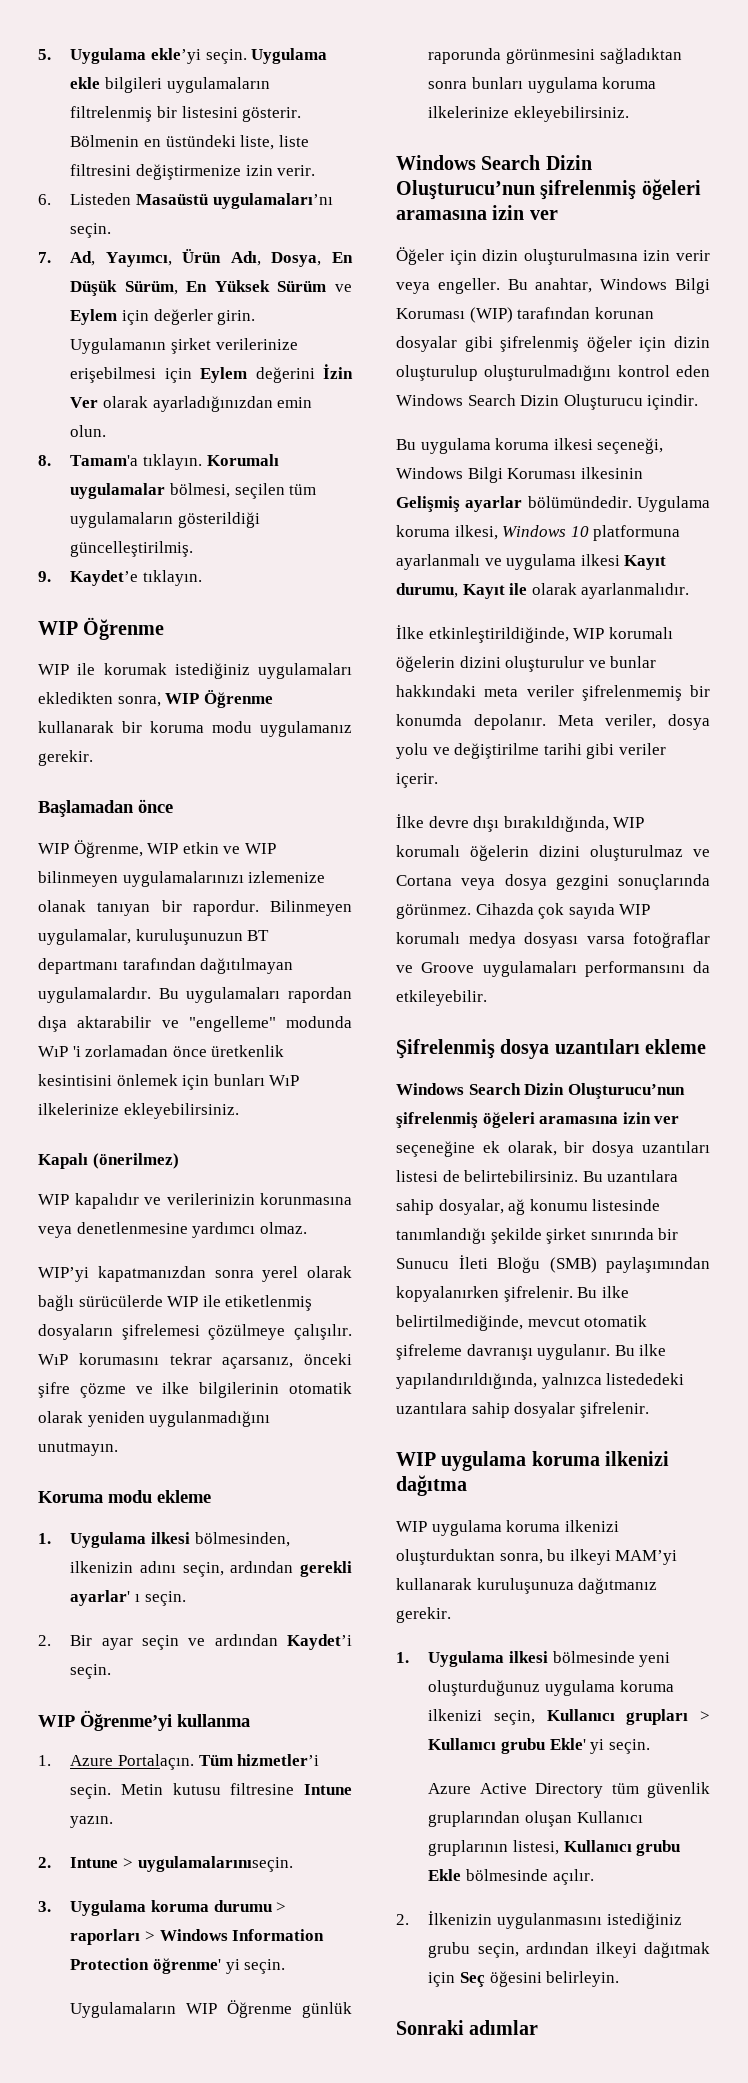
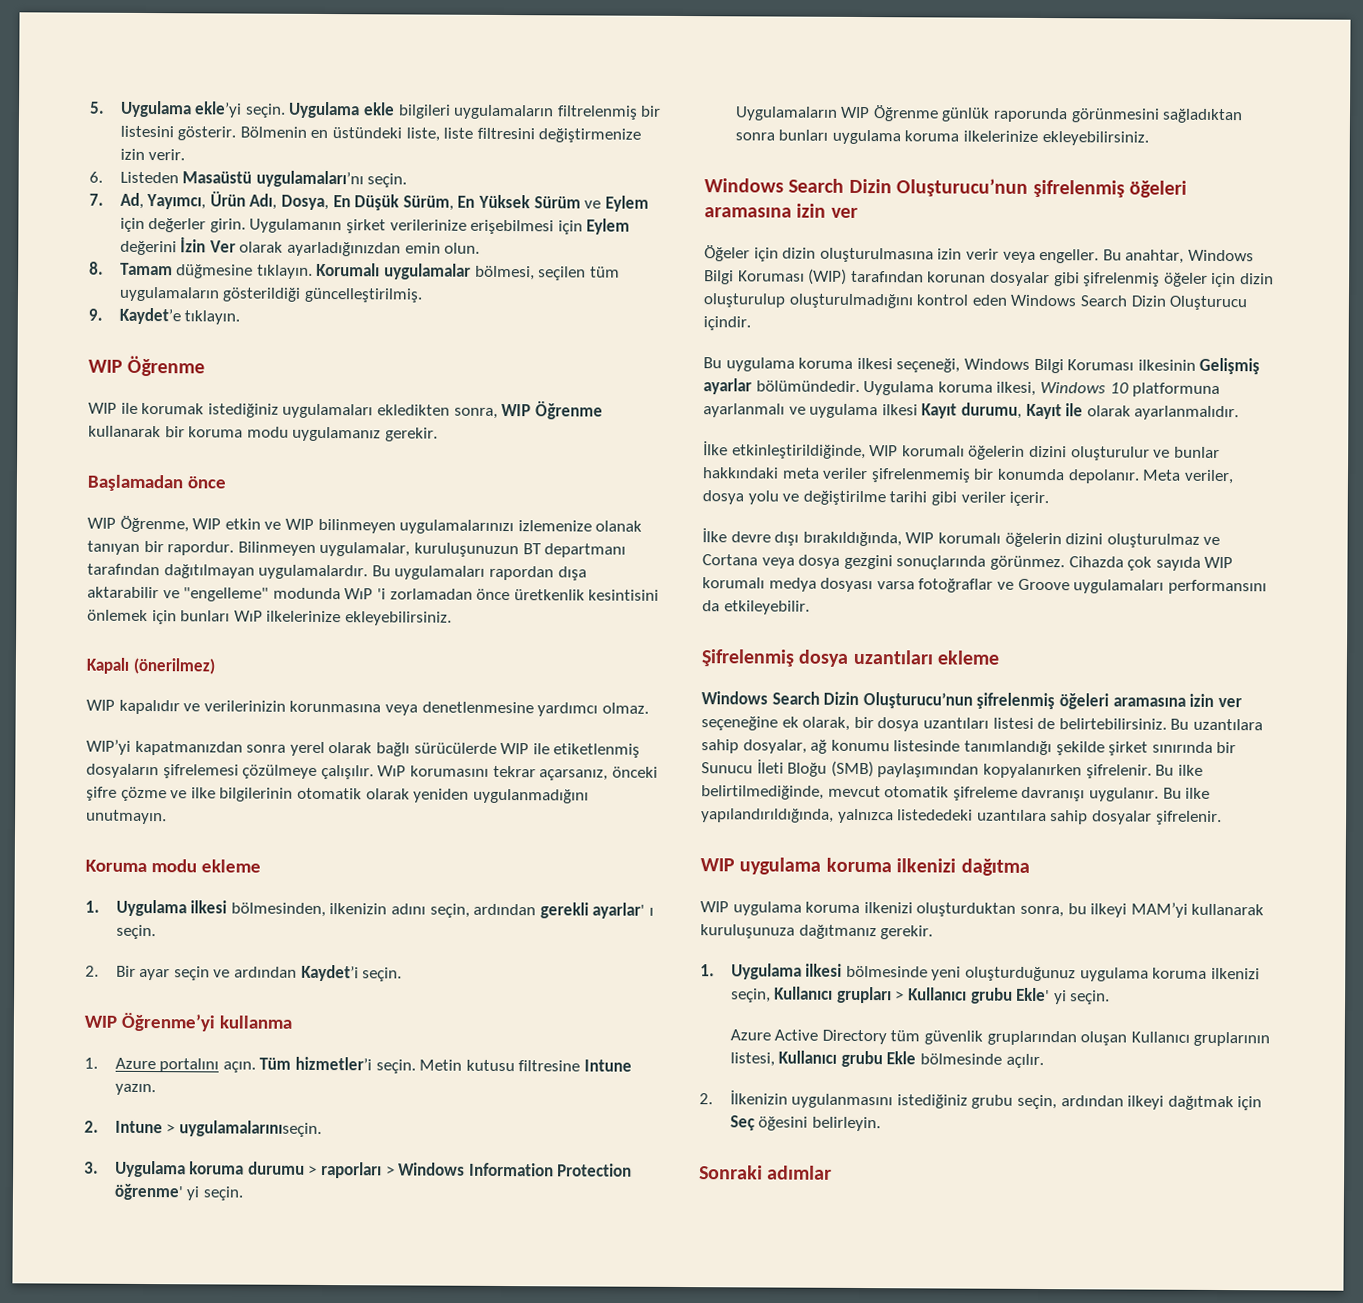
- 8. Tamam'a tıklayın.
+ 8. Tamam düğmesine tıklayın.
- 1. Azure Portalaçın.
+ 1. Azure portalını açın.

